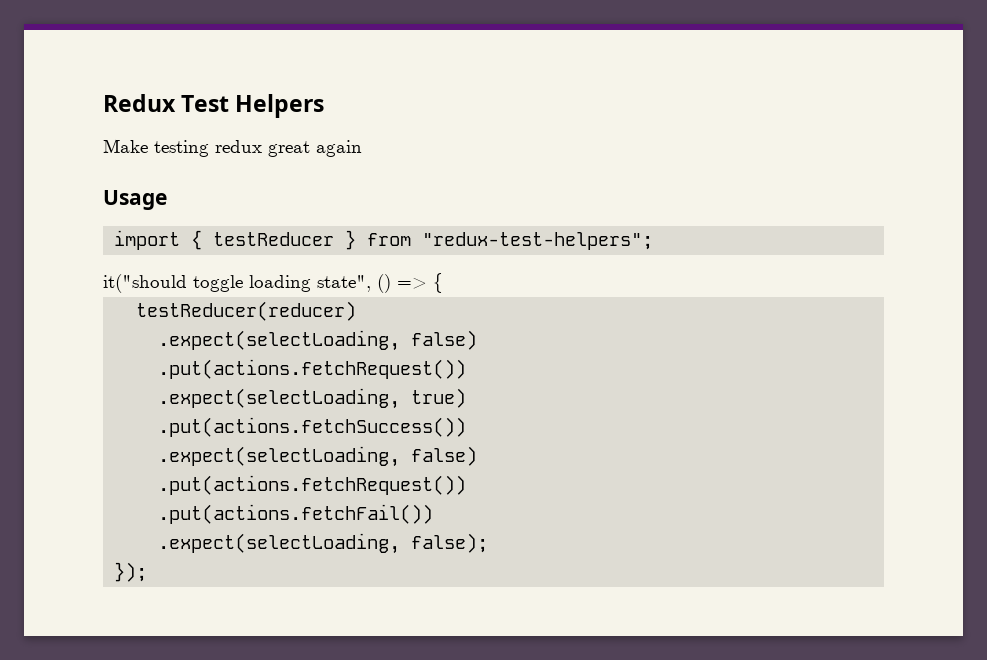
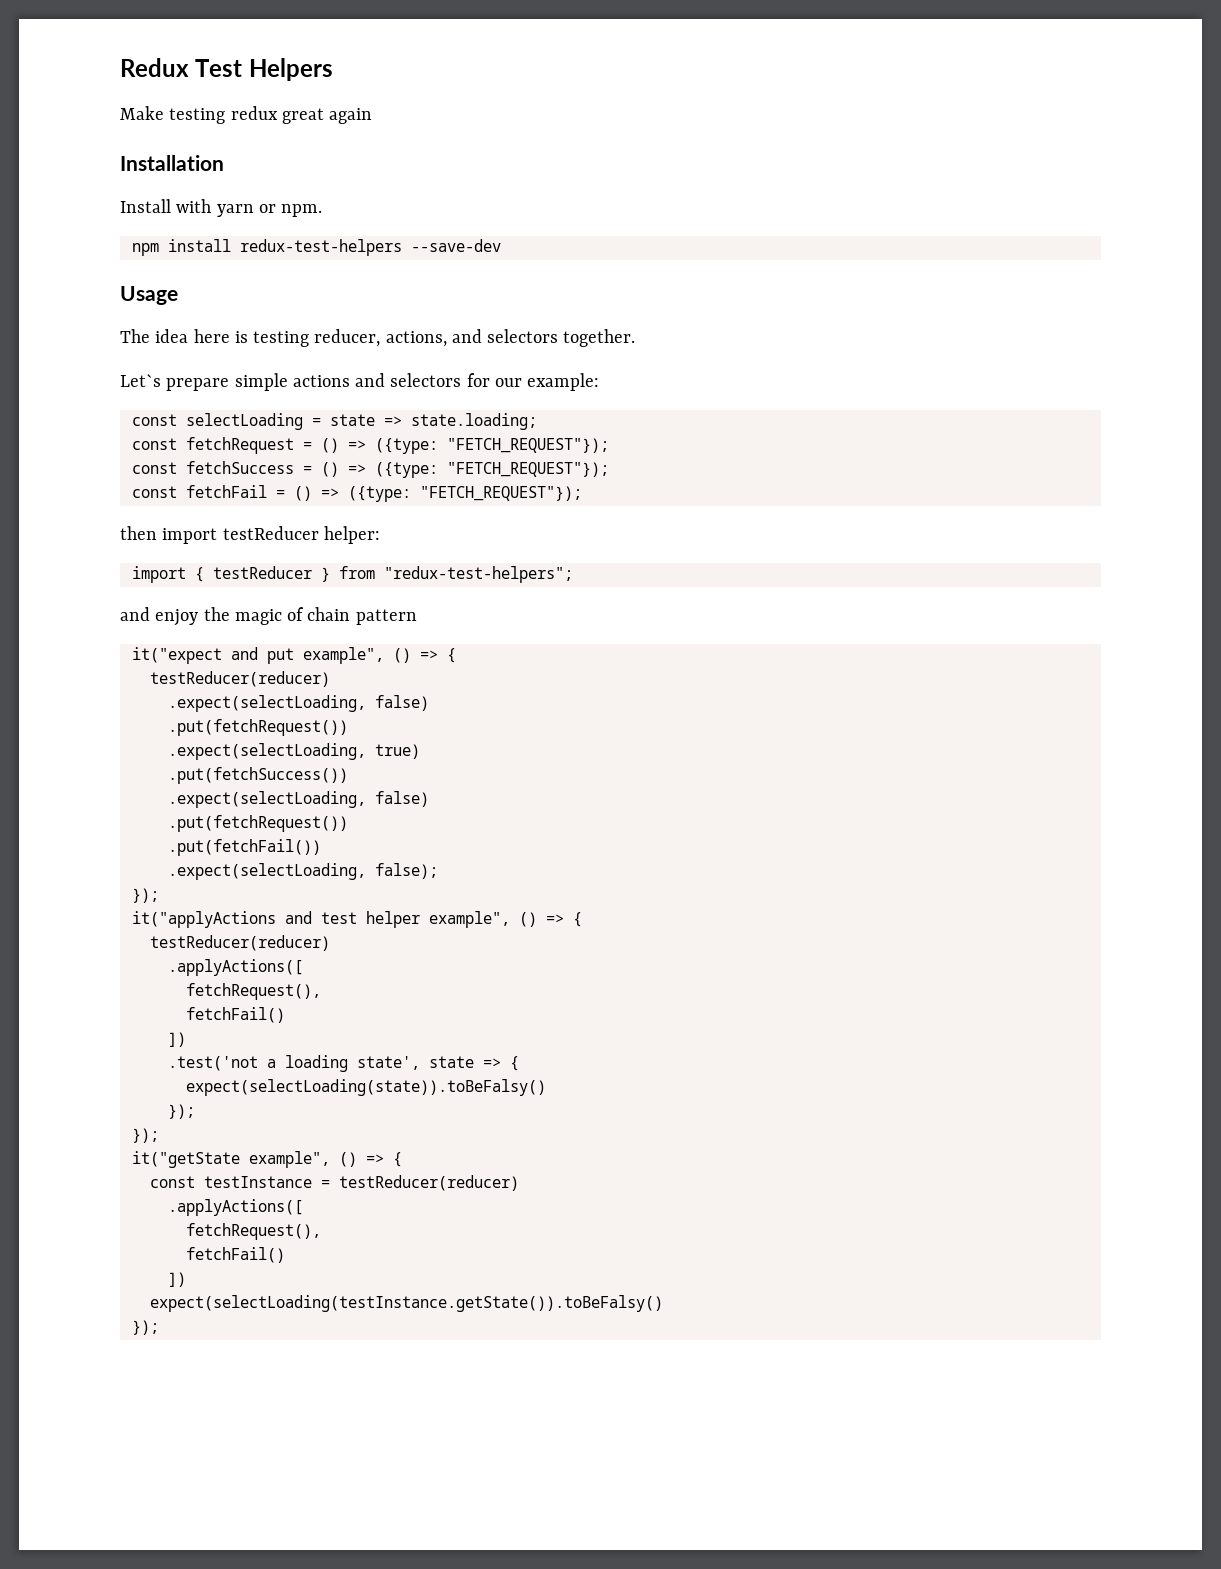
+ Installation
+ Install with yarn or npm.
+ npm install redux-test-helpers --save-dev
  Usage
+ The idea here is testing reducer, actions, and selectors together.
+ Let`s prepare simple actions and selectors for our example:
+ const selectLoading = state => state.loading;
+ const fetchRequest = () => ({type: "FETCH_REQUEST"});
+ const fetchSuccess = () => ({type: "FETCH_REQUEST"});
+ const fetchFail = () => ({type: "FETCH_REQUEST"});
+ then import testReducer helper:
- it("should toggle loading state", () => {
+ and enjoy the magic of chain pattern
+ it("expect and put example", () => {
  testReducer(reducer)
  .expect(selectLoading, false)
- .put(actions.fetchRequest())
+ .put(fetchRequest())
- .put(actions.fetchSuccess())
+ .put(fetchSuccess())
  .expect(selectLoading, false)
- .put(actions.fetchRequest())
- .put(actions.fetchFail())
+ .put(fetchRequest())
+ .put(fetchFail())
+ it("applyActions and test helper example", () => {
+ testReducer(reducer)
+ .applyActions([
+ fetchRequest(),
+ fetchFail()
+ ])
+ .test('not a loading state', state => {
+ expect(selectLoading(state)).toBeFalsy()
+ });
+ });
+ it("getState example", () => {
+ const testInstance = testReducer(reducer)
+ .applyActions([
+ fetchRequest(),
+ fetchFail()
+ ])
+ expect(selectLoading(testInstance.getState()).toBeFalsy()
+ });

